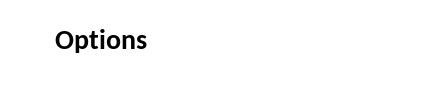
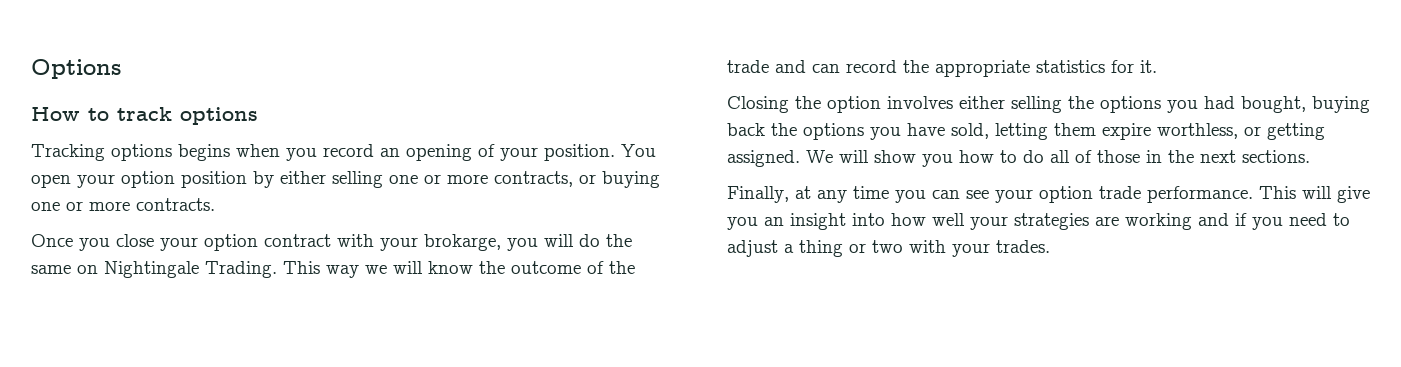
+ How to track options
+ Tracking options begins when you record an opening of your position. You open your option position by either selling one or more contracts, or buying one or more contracts.
+ Once you close your option contract with your brokarge, you will do the same on Nightingale Trading. This way we will know the outcome of the trade and can record the appropriate statistics for it.
+ Closing the option involves either selling the options you had bought, buying back the options you have sold, letting them expire worthless, or getting assigned. We will show you how to do all of those in the next sections.
+ Finally, at any time you can see your option trade performance. This will give you an insight into how well your strategies are working and if you need to adjust a thing or two with your trades.

